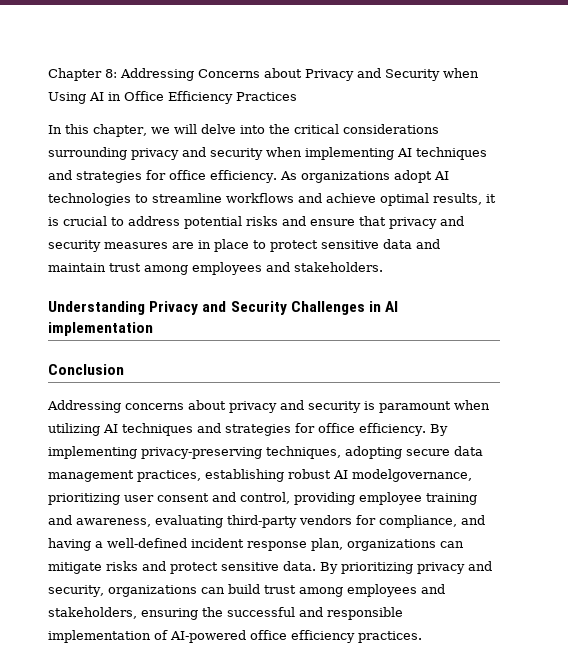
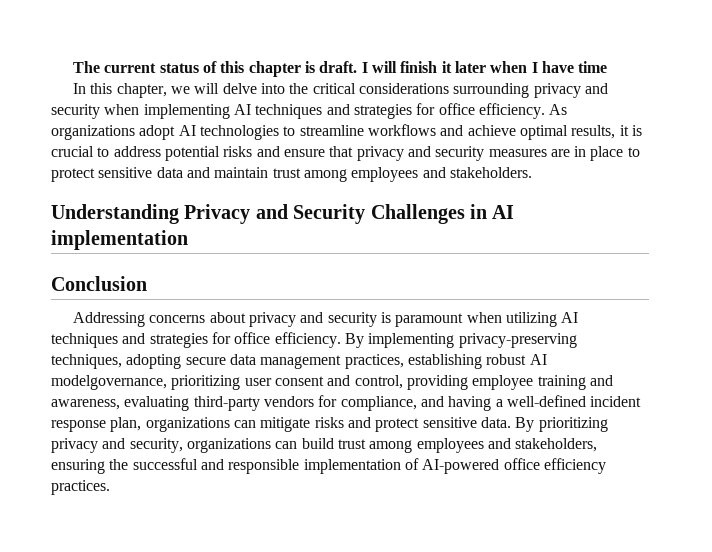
- Chapter 8: Addressing Concerns about Privacy and Security when Using AI in Office Efficiency Practices
+ The current status of this chapter is draft. I will finish it later when I have time

